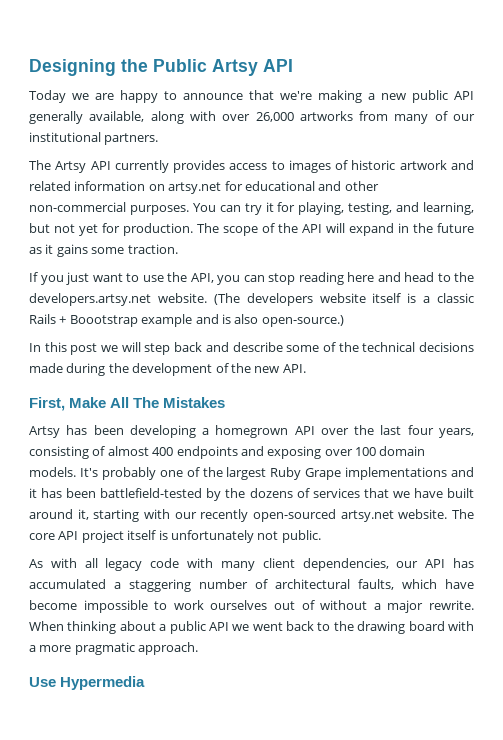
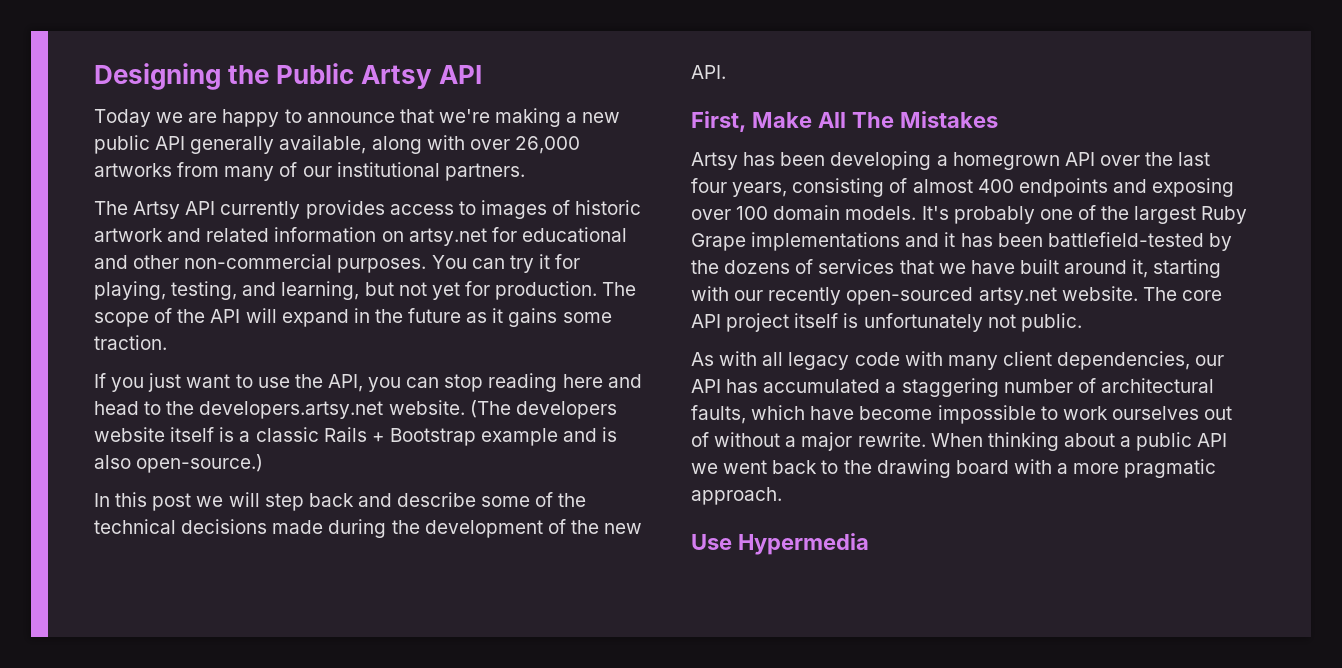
- (The developers website itself is a classic Rails + Boootstrap example and is also open-source.)
+ (The developers website itself is a classic Rails + Bootstrap example and is also open-source.)

